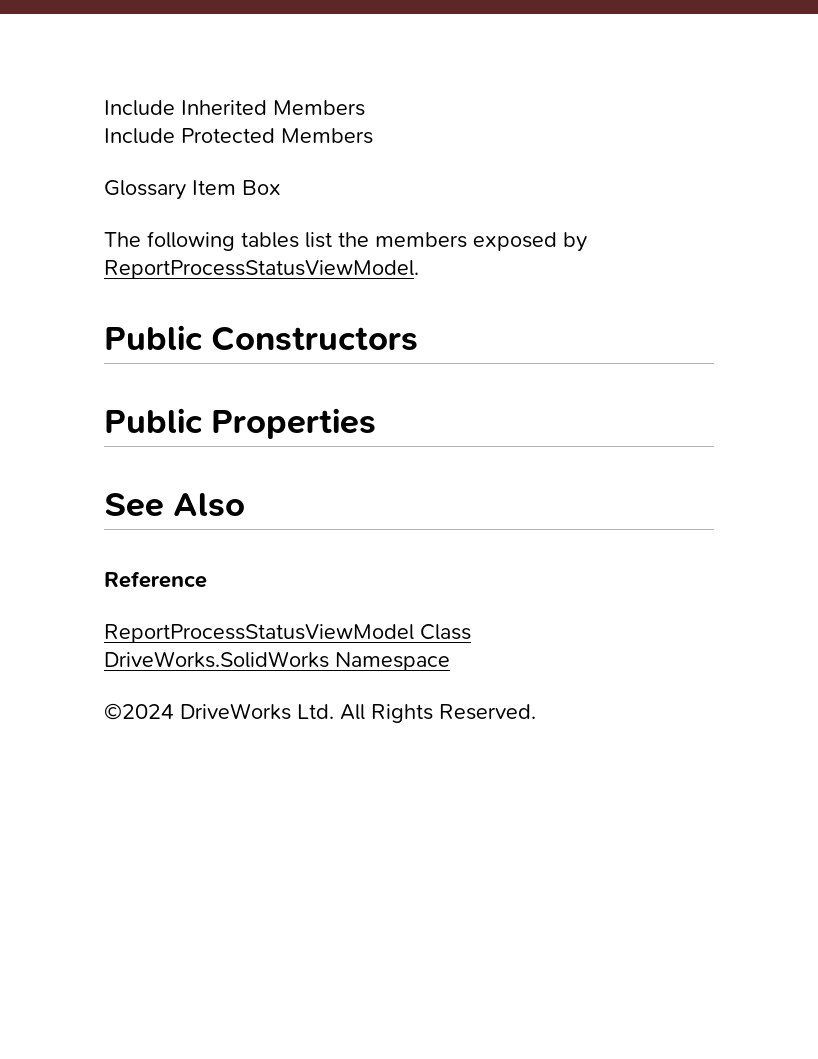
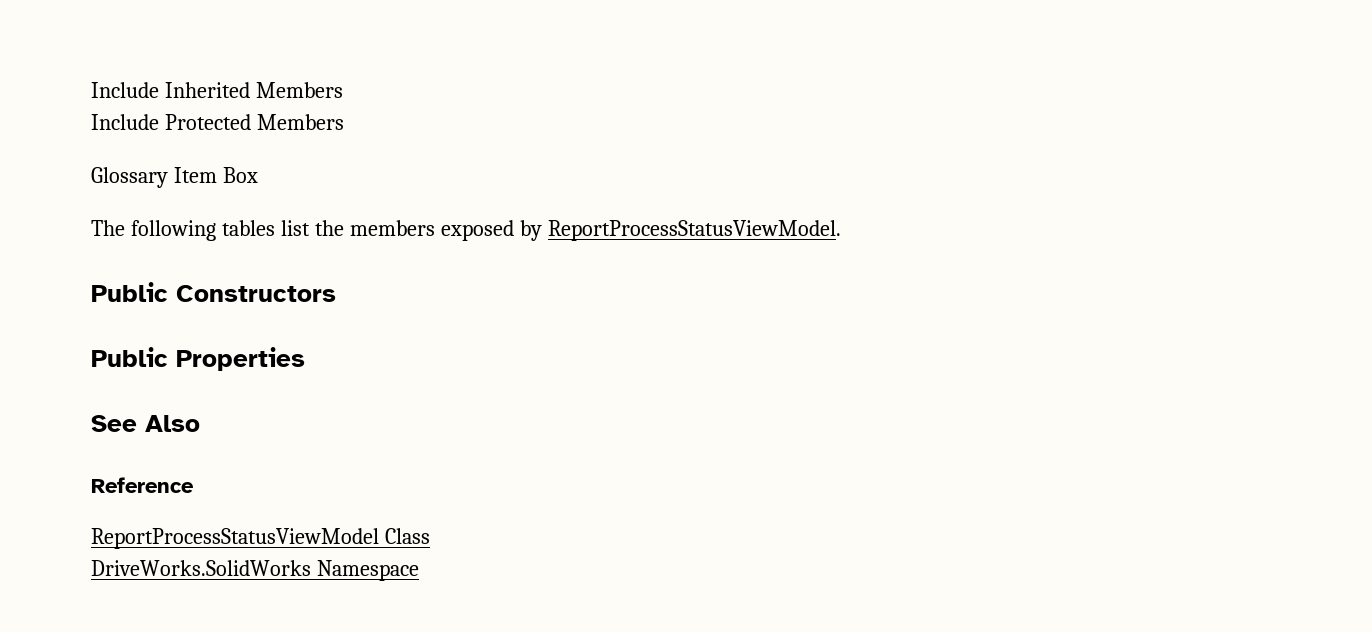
- ©2024 DriveWorks Ltd. All Rights Reserved.

